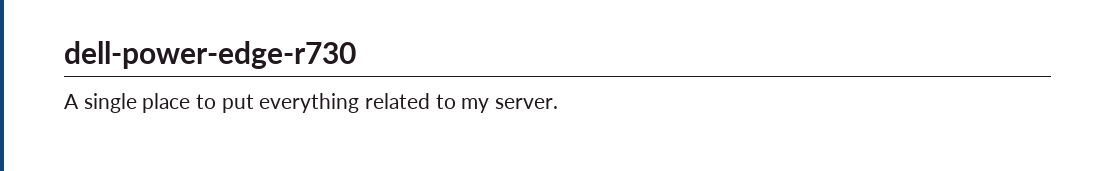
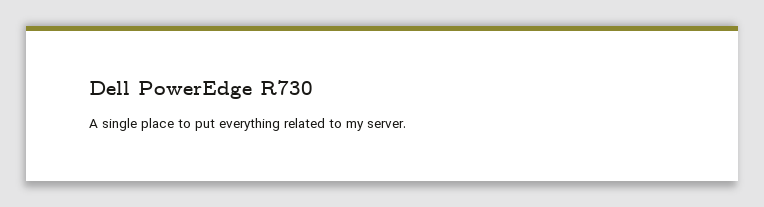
- dell-power-edge-r730
+ Dell PowerEdge R730

